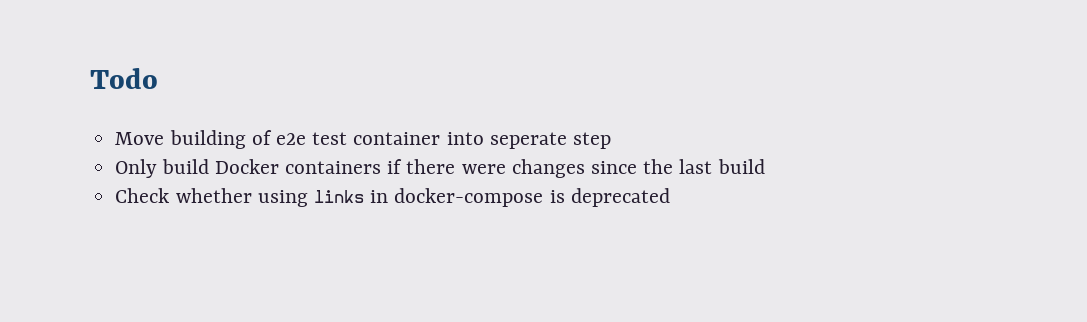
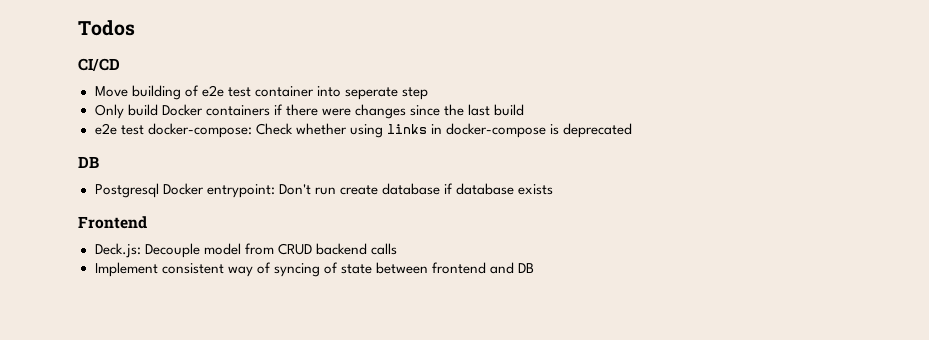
- Todo
+ Todos
+ CI/CD
- Check whether using links in docker-compose is deprecated
+ e2e test docker-compose: Check whether using links in docker-compose is deprecated
+ DB
+ Postgresql Docker entrypoint: Don't run create database if database exists
+ Frontend
+ Deck.js: Decouple model from CRUD backend calls
+ Implement consistent way of syncing of state between frontend and DB

